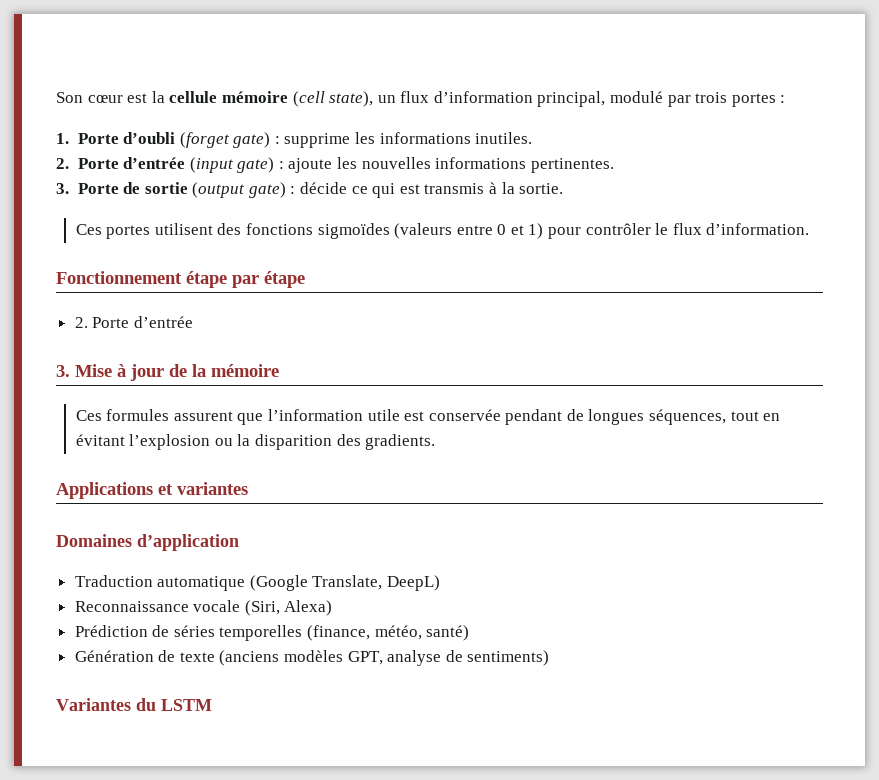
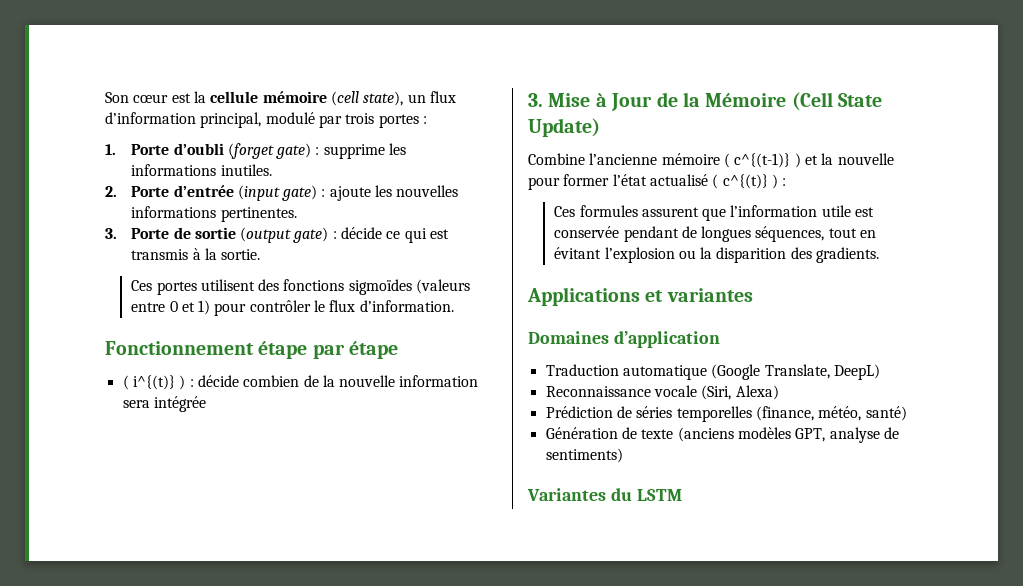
  Fonctionnement étape par étape
- 2. Porte d’entrée
+ ( i^{(t)} ) : décide combien de la nouvelle information sera intégrée
- 3. Mise à jour de la mémoire
+ 3. Mise à Jour de la Mémoire (Cell State Update)
+ Combine l’ancienne mémoire ( c^{(t-1)} ) et la nouvelle pour former l’état actualisé ( c^{(t)} ) :

